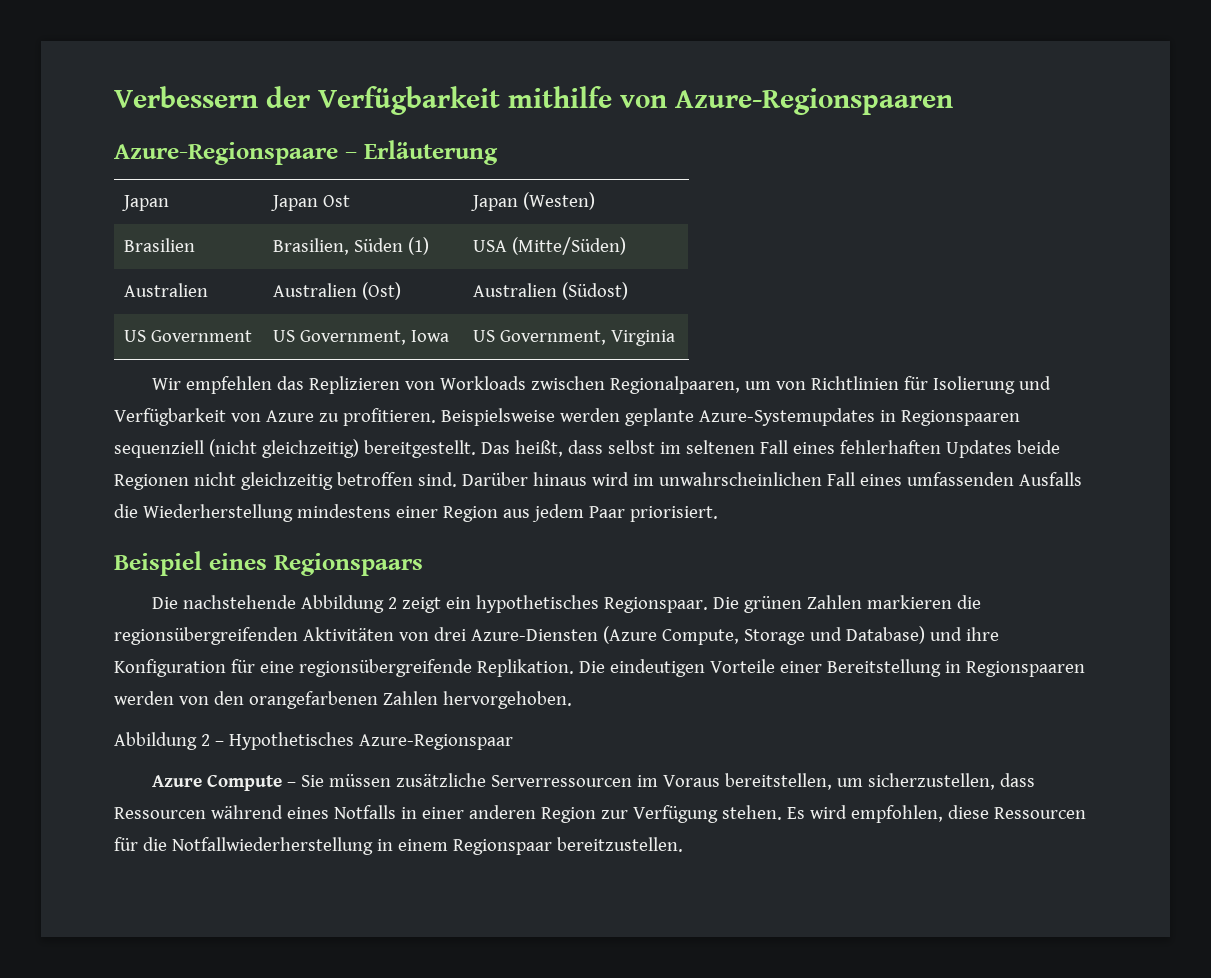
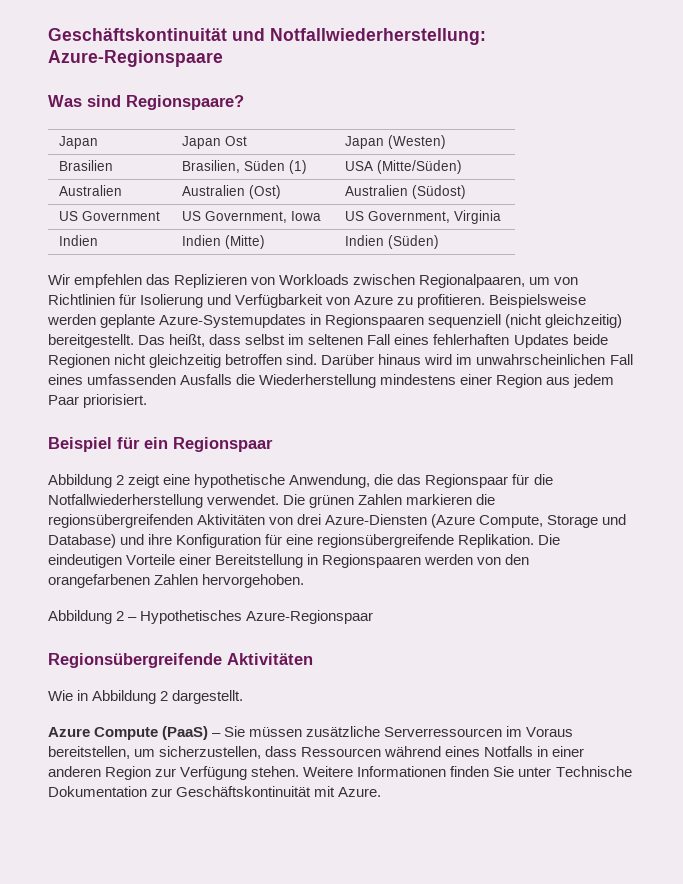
- Verbessern der Verfügbarkeit mithilfe von Azure-Regionspaaren
- Azure-Regionspaare – Erläuterung
+ Geschäftskontinuität und Notfallwiederherstellung: Azure-Regionspaare
+ Was sind Regionspaare?
+ Indien | Indien (Mitte) | Indien (Süden)
- Beispiel eines Regionspaars
- Die nachstehende Abbildung 2 zeigt ein hypothetisches Regionspaar.
+ Beispiel für ein Regionspaar
+ Abbildung 2 zeigt eine hypothetische Anwendung, die das Regionspaar für die Notfallwiederherstellung verwendet.
+ Regionsübergreifende Aktivitäten
+ Wie in Abbildung 2 dargestellt.
- Azure Compute – Sie müssen zusätzliche Serverressourcen im Voraus bereitstellen, um sicherzustellen, dass Ressourcen während eines Notfalls in einer anderen Region zur Verfügung stehen.
+ Azure Compute (PaaS) – Sie müssen zusätzliche Serverressourcen im Voraus bereitstellen, um sicherzustellen, dass Ressourcen während eines Notfalls in einer anderen Region zur Verfügung stehen.
- Es wird empfohlen, diese Ressourcen für die Notfallwiederherstellung in einem Regionspaar bereitzustellen.
+ Weitere Informationen finden Sie unter Technische Dokumentation zur Geschäftskontinuität mit Azure.

